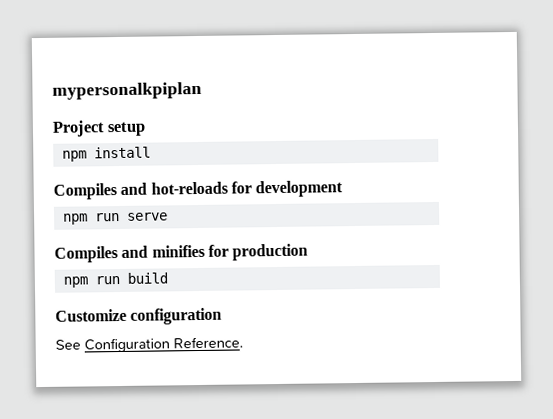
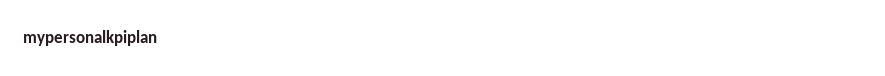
- Project setup
- npm install
- Compiles and hot-reloads for development
- npm run serve
- Compiles and minifies for production
- npm run build
- Customize configuration
- See Configuration Reference.

